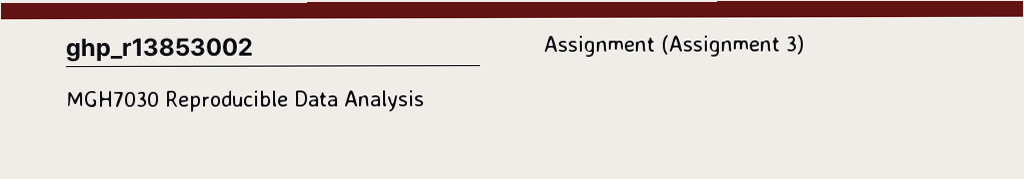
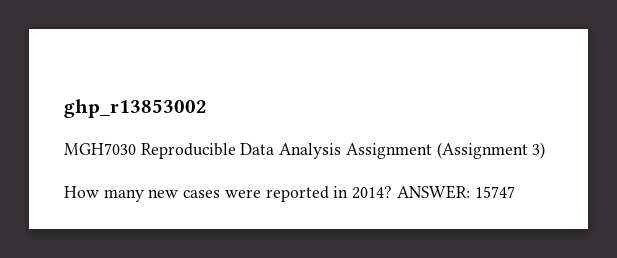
+ How many new cases were reported in 2014? ANSWER: 15747

